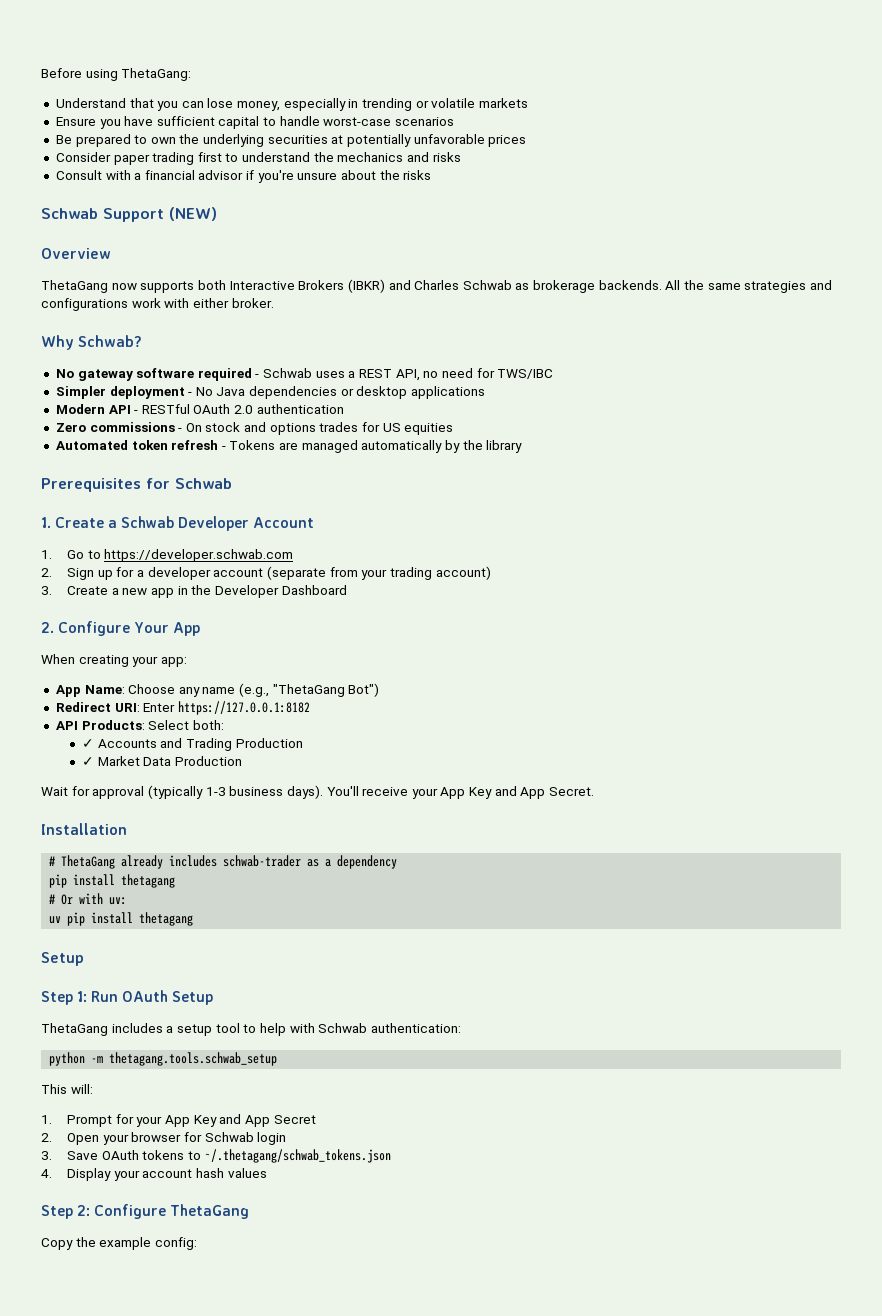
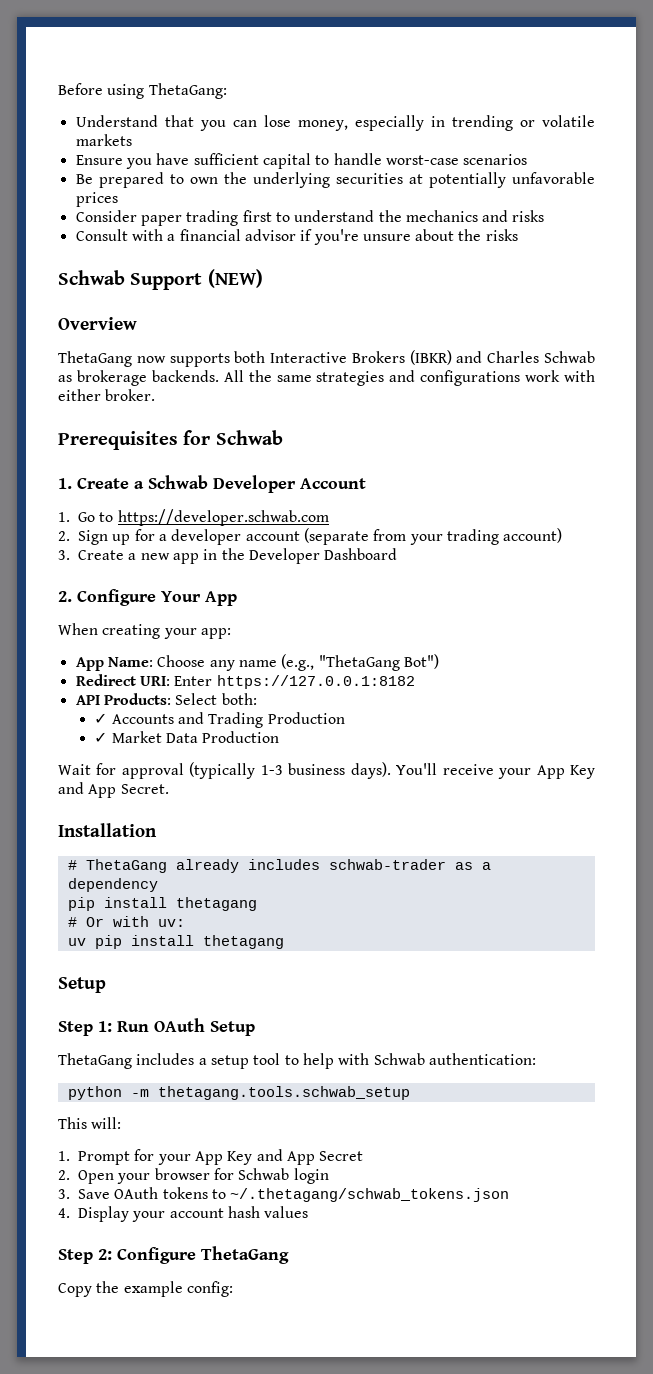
- Why Schwab?
- No gateway software required - Schwab uses a REST API, no need for TWS/IBC
- Simpler deployment - No Java dependencies or desktop applications
- Modern API - RESTful OAuth 2.0 authentication
- Zero commissions - On stock and options trades for US equities
- Automated token refresh - Tokens are managed automatically by the library

